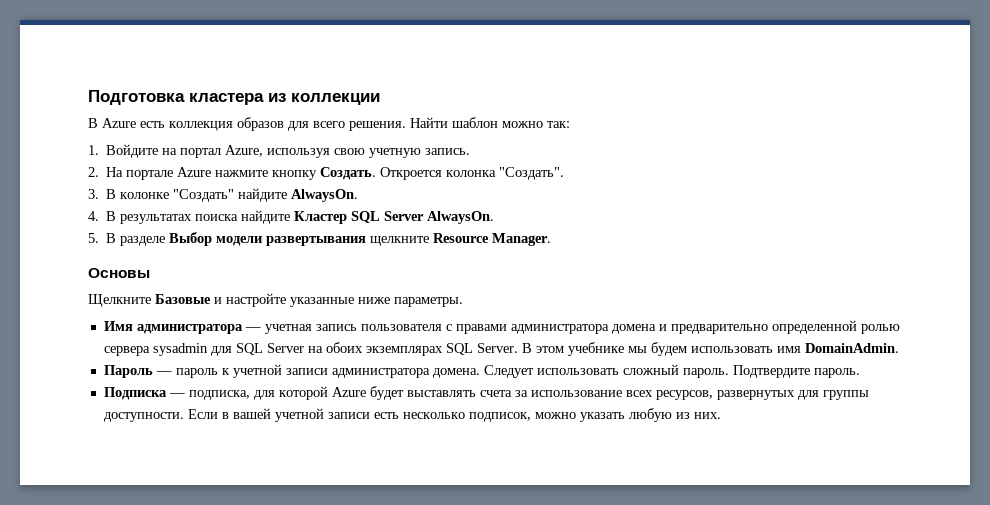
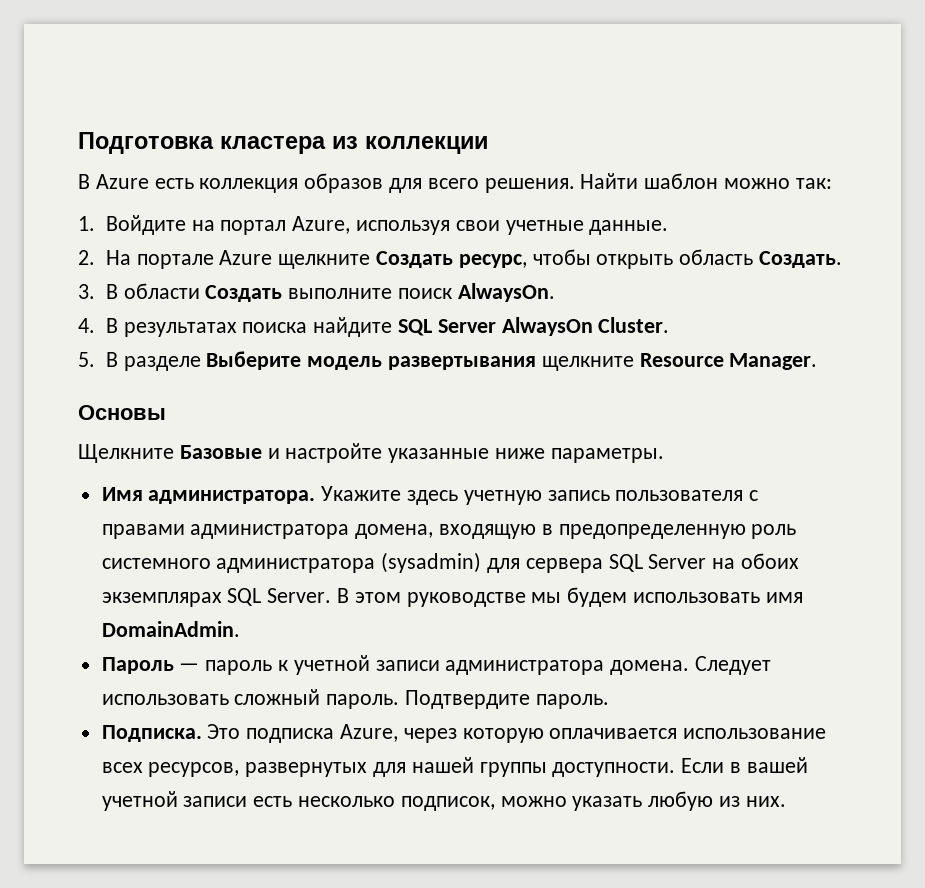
- 1. Войдите на портал Azure, используя свою учетную запись.
+ 1. Войдите на портал Azure, используя свои учетные данные.
- 2. На портале Azure нажмите кнопку Создать. Откроется колонка "Создать".
- 3. В колонке "Создать" найдите AlwaysOn.
+ 2. На портале Azure щелкните Создать ресурс, чтобы открыть область Создать.
+ 3. В области Создать выполните поиск AlwaysOn.
- 4. В результатах поиска найдите Кластер SQL Server AlwaysOn.
+ 4. В результатах поиска найдите SQL Server AlwaysOn Cluster.
- 5. В разделе Выбор модели развертывания щелкните Resource Manager.
+ 5. В разделе Выберите модель развертывания щелкните Resource Manager.
- Имя администратора — учетная запись пользователя с правами администратора домена и предварительно определенной ролью сервера sysadmin для SQL Server на обоих экземплярах SQL Server.
+ Имя администратора. Укажите здесь учетную запись пользователя с правами администратора домена, входящую в предопределенную роль системного администратора (sysadmin) для сервера SQL Server на обоих экземплярах SQL Server.
- В этом учебнике мы будем использовать имя DomainAdmin.
+ В этом руководстве мы будем использовать имя DomainAdmin.
- Подписка — подписка, для которой Azure будет выставлять счета за использование всех ресурсов, развернутых для группы доступности.
+ Подписка. Это подписка Azure, через которую оплачивается использование всех ресурсов, развернутых для нашей группы доступности.

